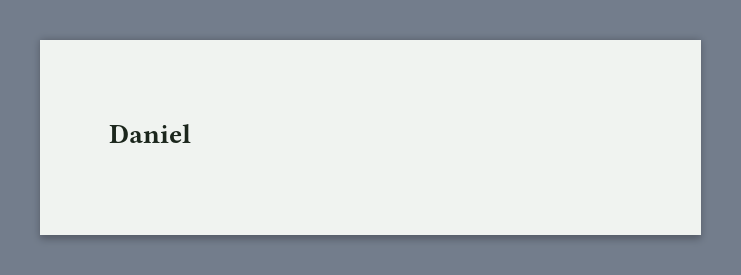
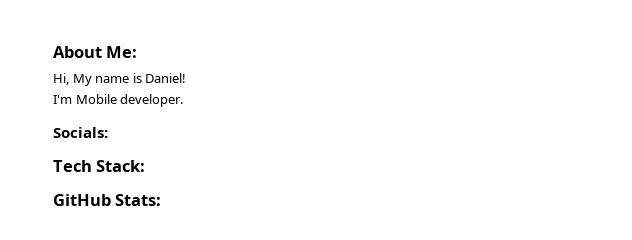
- Daniel
+ About Me:
+ Hi, My name is Daniel!
+ I'm Mobile developer.
+ Socials:
+ Tech Stack:
+ GitHub Stats:

